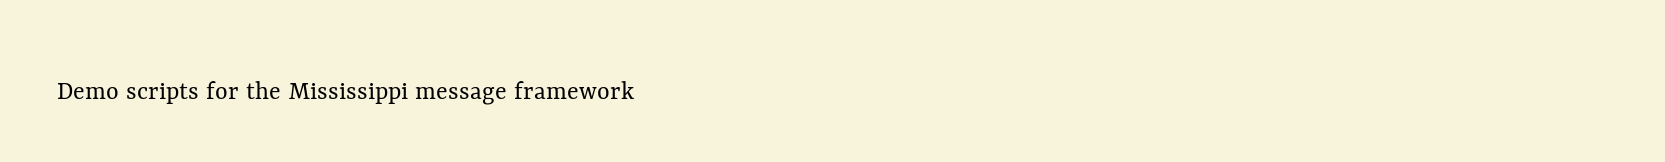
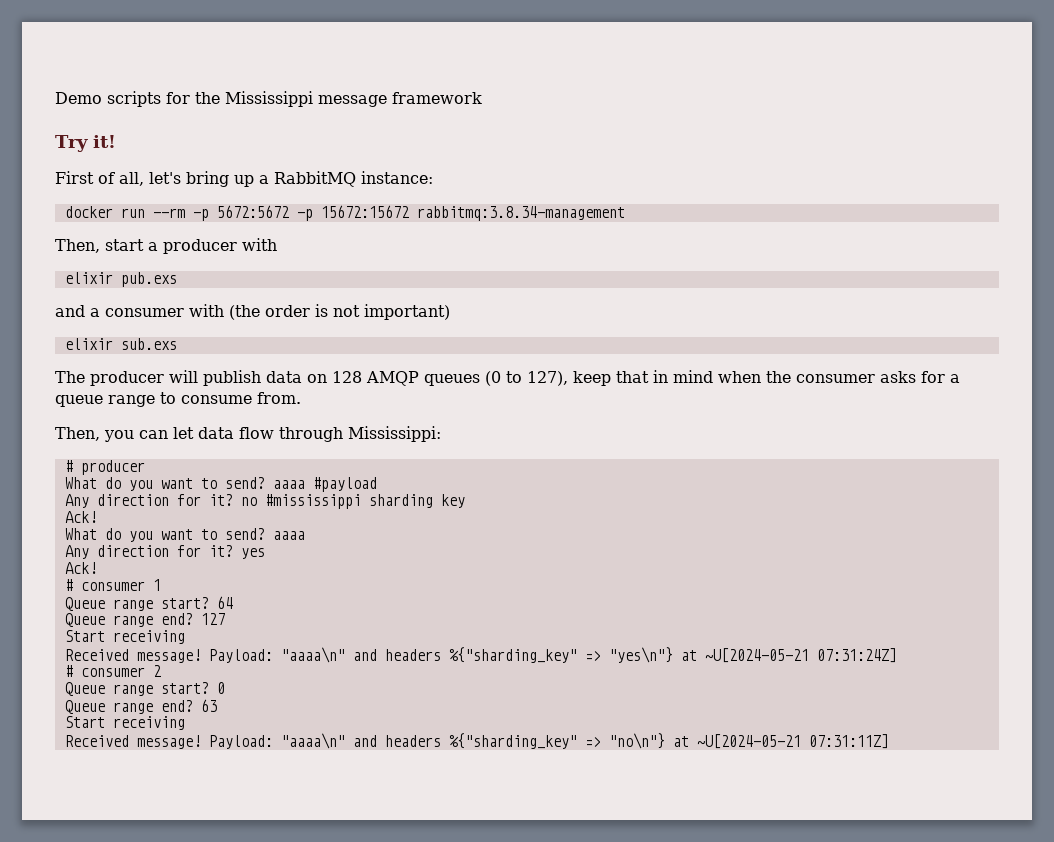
+ Try it!
+ First of all, let's bring up a RabbitMQ instance:
+ docker run --rm -p 5672:5672 -p 15672:15672 rabbitmq:3.8.34-management
+ Then, start a producer with
+ elixir pub.exs
+ and a consumer with (the order is not important)
+ elixir sub.exs
+ The producer will publish data on 128 AMQP queues (0 to 127), keep that in mind when the consumer asks for a queue range to consume from.
+ Then, you can let data flow through Mississippi:
+ # producer
+ What do you want to send? aaaa #payload
+ Any direction for it? no #mississippi sharding key
+ Ack!
+ What do you want to send? aaaa
+ Any direction for it? yes
+ Ack!
+ # consumer 1
+ Queue range start? 64
+ Queue range end? 127
+ Start receiving
+ Received message! Payload: "aaaa\n" and headers %{"sharding_key" => "yes\n"} at ~U[2024-05-21 07:31:24Z]
+ # consumer 2
+ Queue range start? 0
+ Queue range end? 63
+ Start receiving
+ Received message! Payload: "aaaa\n" and headers %{"sharding_key" => "no\n"} at ~U[2024-05-21 07:31:11Z]

